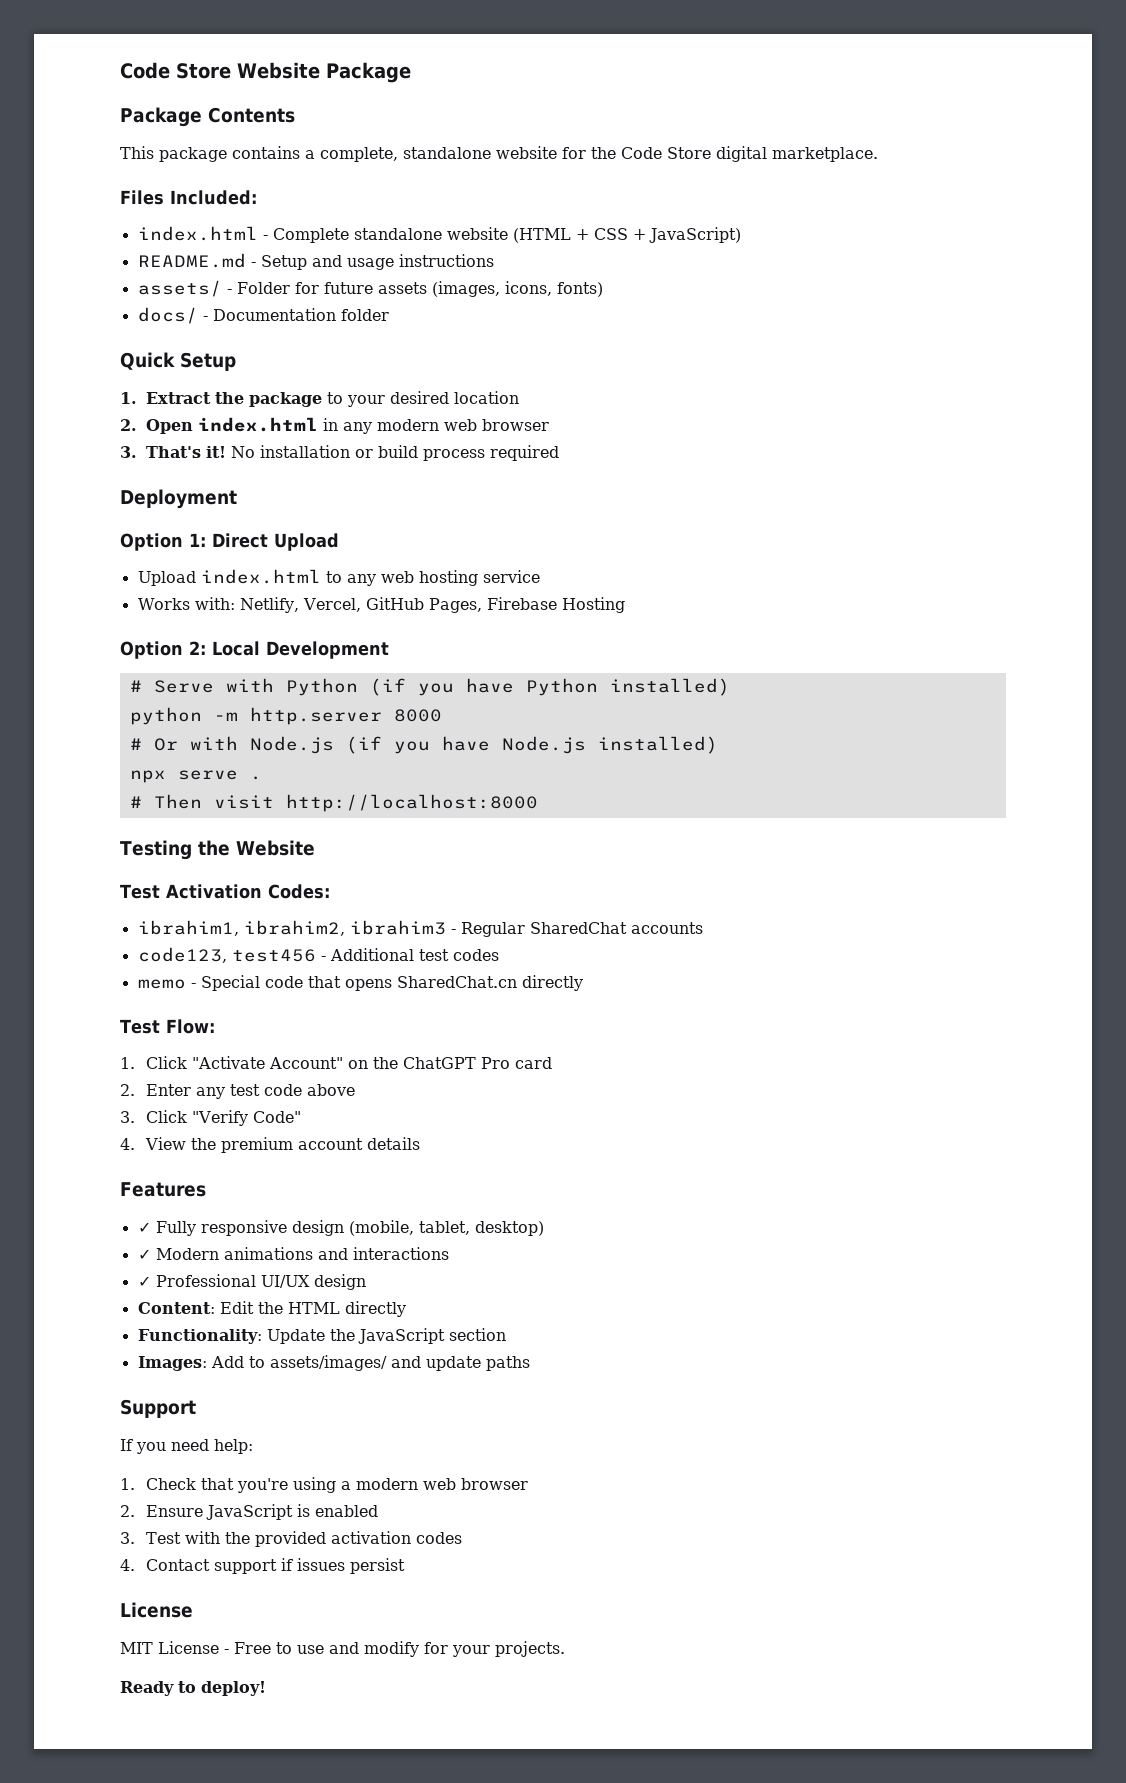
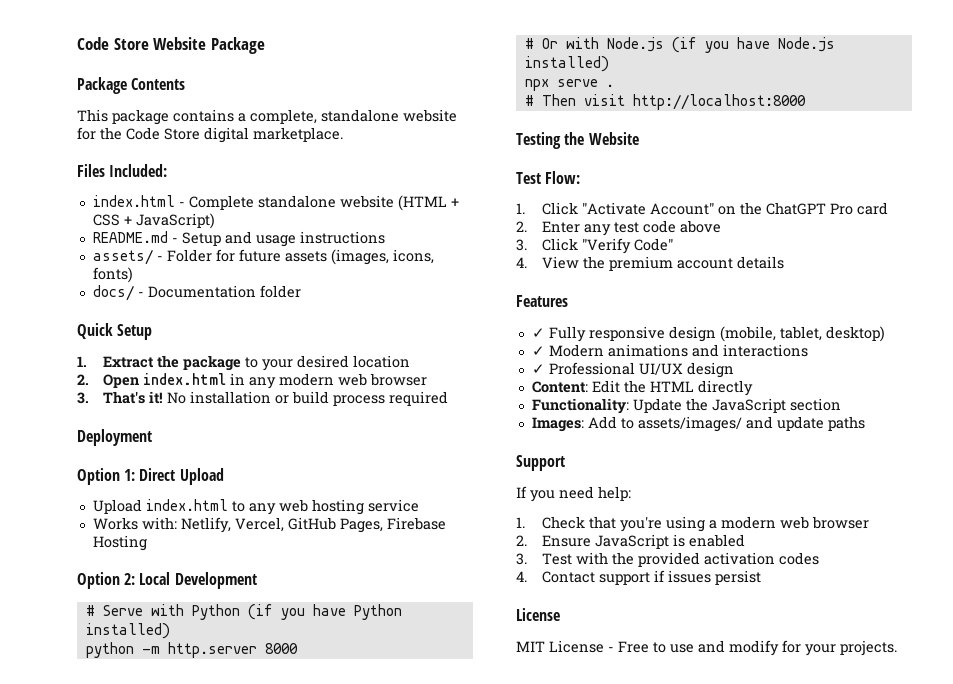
- Test Activation Codes:
- ibrahim1, ibrahim2, ibrahim3 - Regular SharedChat accounts
- code123, test456 - Additional test codes
- memo - Special code that opens SharedChat.cn directly
- Ready to deploy!

